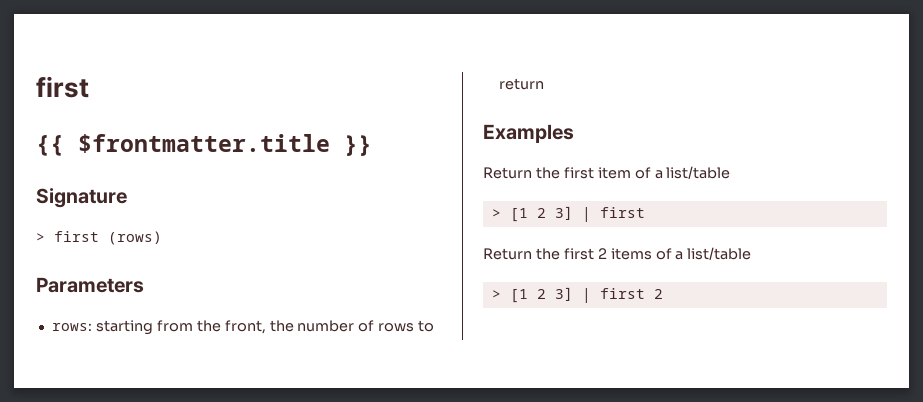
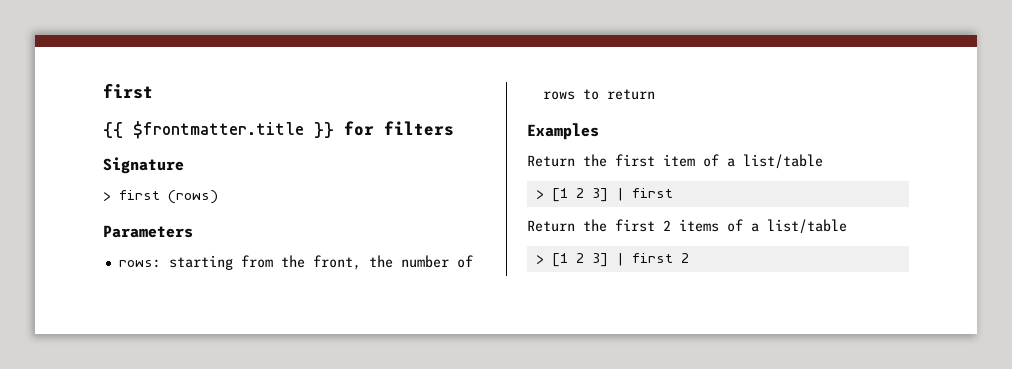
- {{ $frontmatter.title }}
+ {{ $frontmatter.title }} for filters

